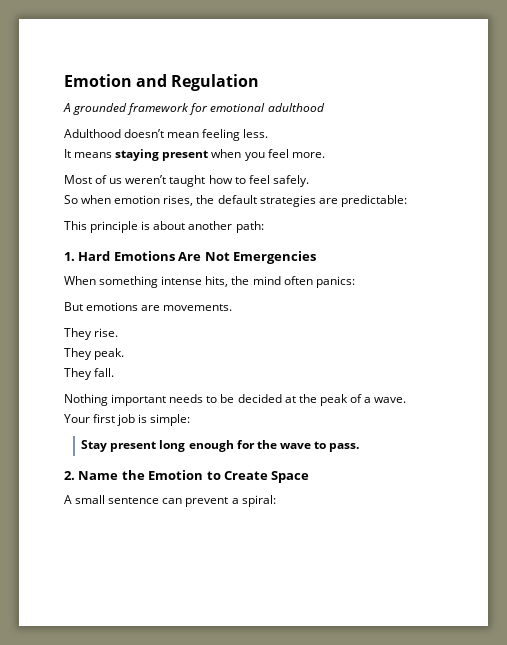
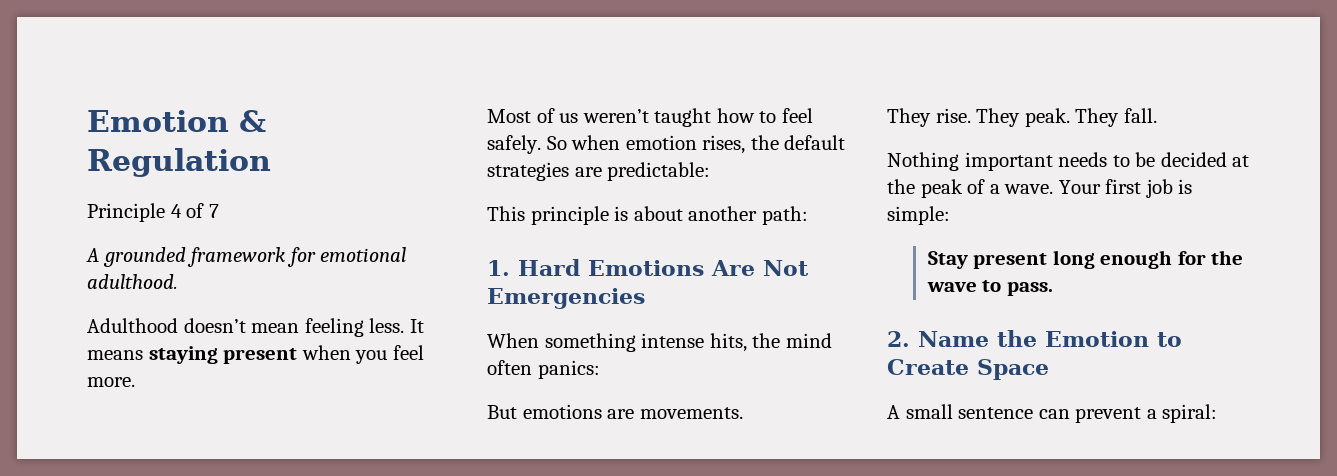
- Emotion and Regulation
+ Emotion & Regulation
+ Principle 4 of 7
- A grounded framework for emotional adulthood
+ A grounded framework for emotional adulthood.
- Adulthood doesn’t mean feeling less.
- It means staying present when you feel more.
+ Adulthood doesn’t mean feeling less. It means staying present when you feel more.
- Most of us weren’t taught how to feel safely.
- So when emotion rises, the default strategies are predictable:
+ Most of us weren’t taught how to feel safely. So when emotion rises, the default strategies are predictable:
- They rise.
- They peak.
- They fall.
+ They rise. They peak. They fall.
- Nothing important needs to be decided at the peak of a wave.
- Your first job is simple:
+ Nothing important needs to be decided at the peak of a wave. Your first job is simple:

